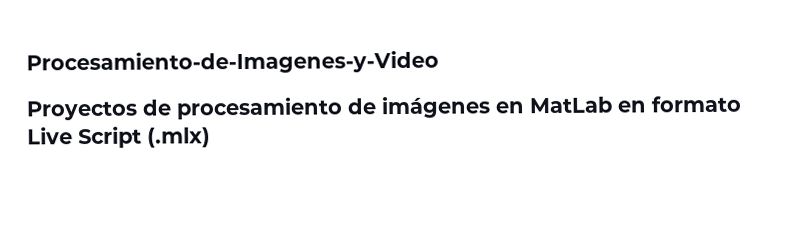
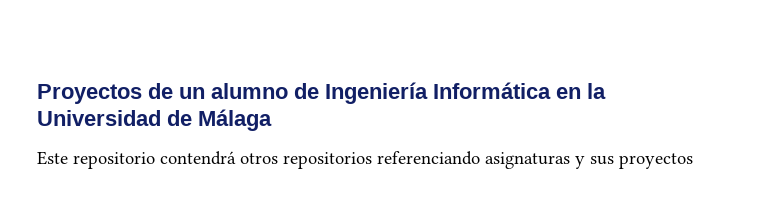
- Procesamiento-de-Imagenes-y-Video
- Proyectos de procesamiento de imágenes en MatLab en formato Live Script (.mlx)
+ Proyectos de un alumno de Ingeniería Informática en la Universidad de Málaga
+ Este repositorio contendrá otros repositorios referenciando asignaturas y sus proyectos

